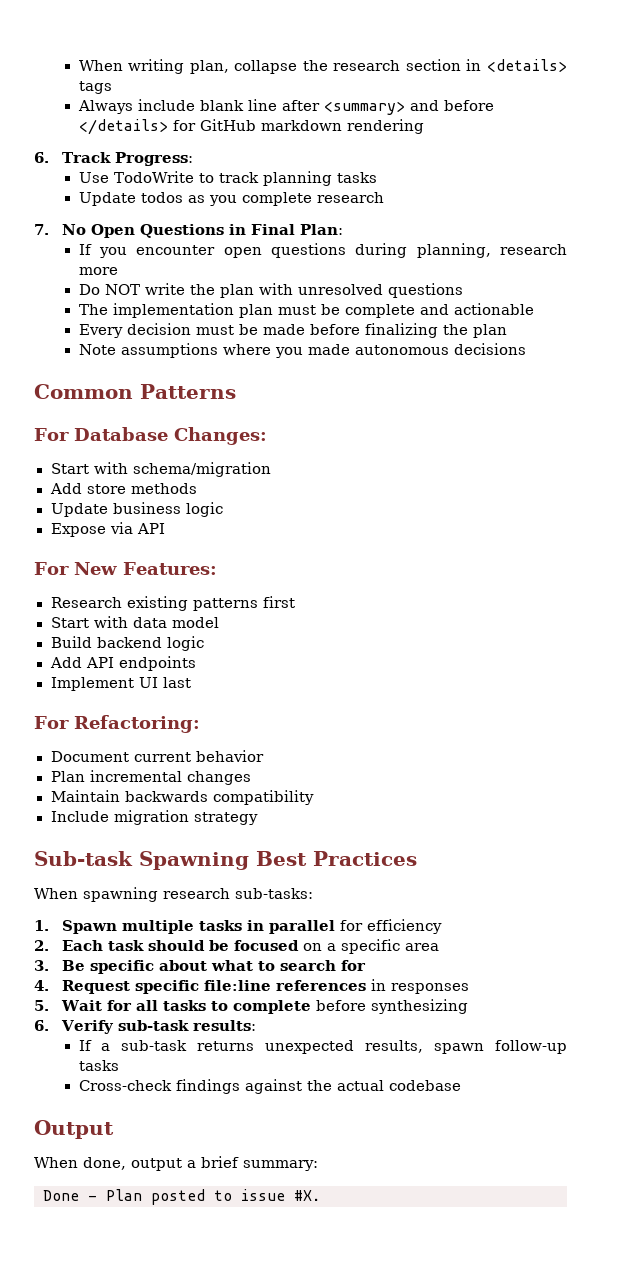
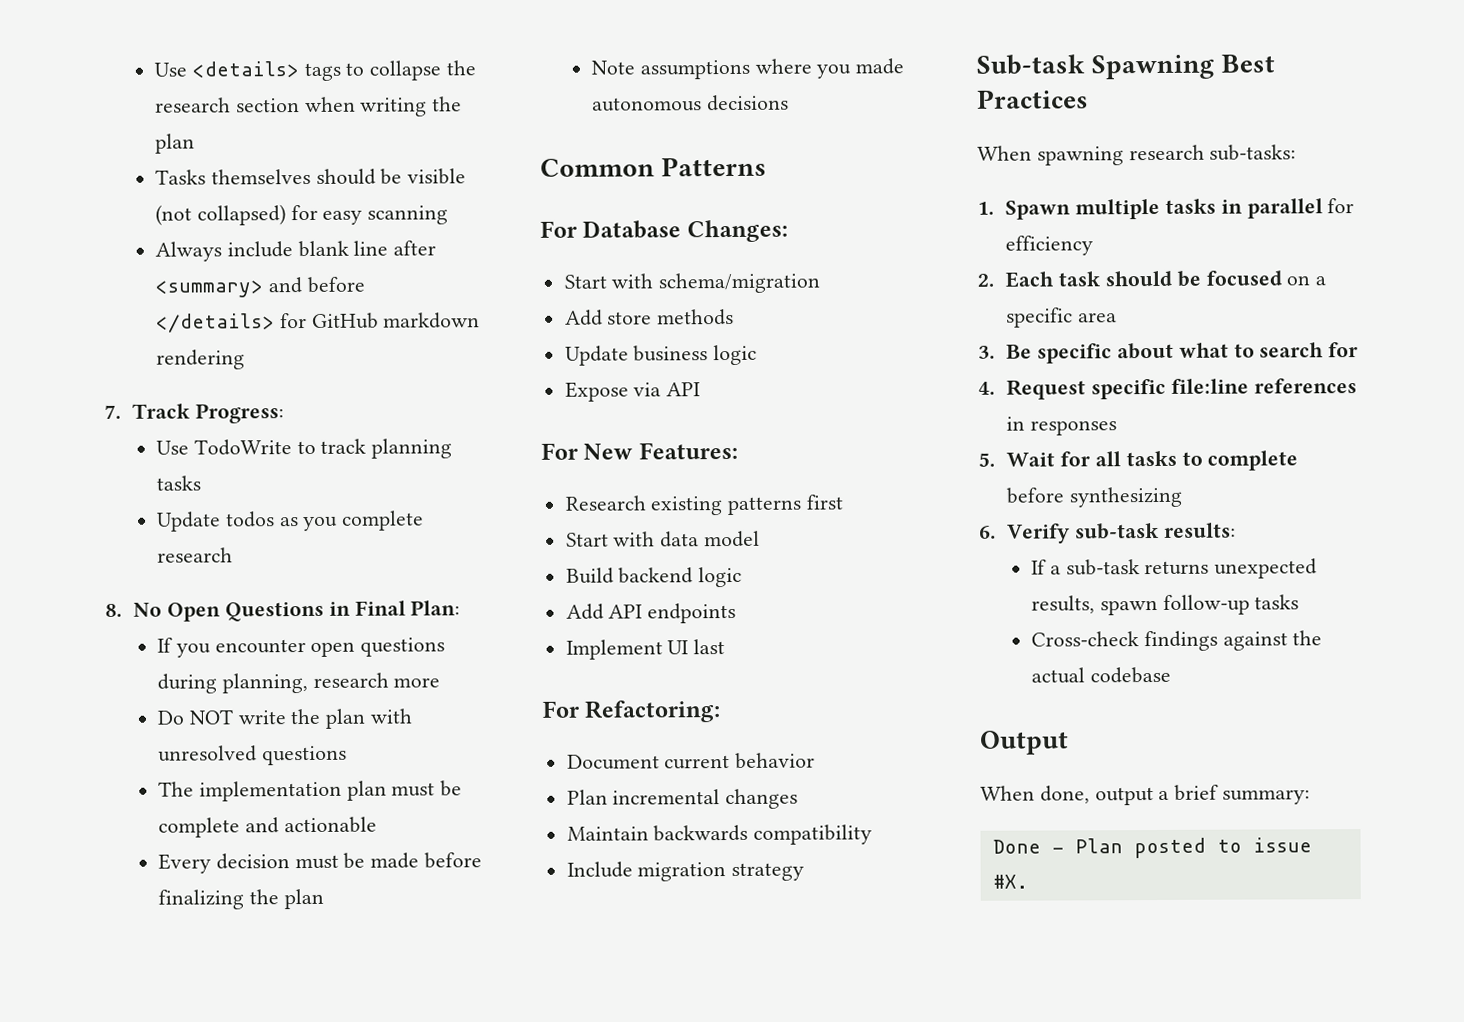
- When writing plan, collapse the research section in <details> tags
+ Use <details> tags to collapse the research section when writing the plan
+ Tasks themselves should be visible (not collapsed) for easy scanning
- 6. Track Progress:
+ 7. Track Progress:
- 7. No Open Questions in Final Plan:
+ 8. No Open Questions in Final Plan:

